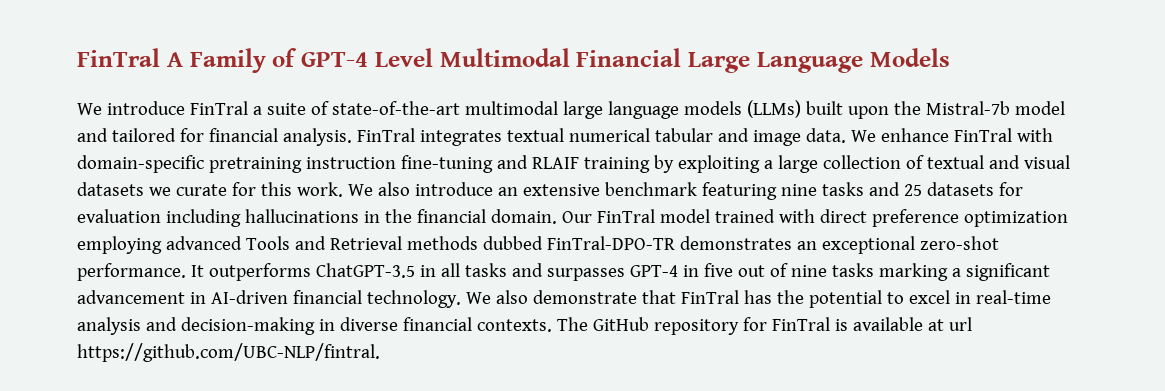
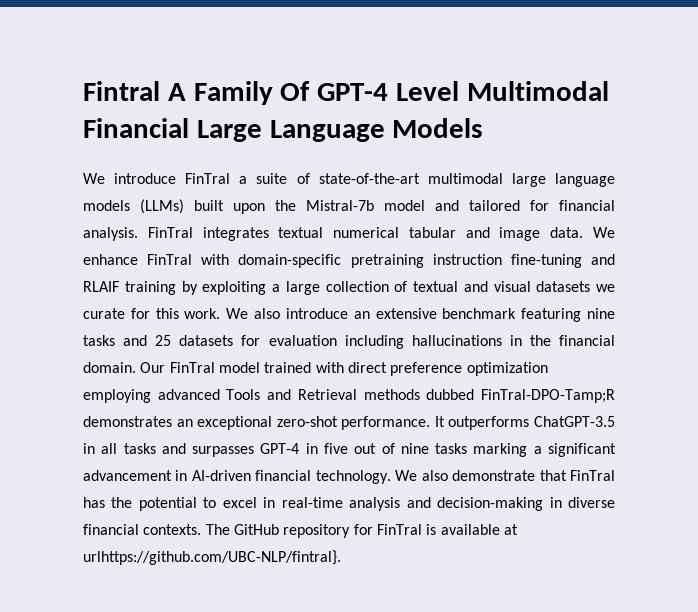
- FinTral A Family of GPT-4 Level Multimodal Financial Large Language Models
+ Fintral A Family Of GPT-4 Level Multimodal Financial Large Language Models
- Our FinTral model trained with direct preference optimization employing advanced Tools and Retrieval methods dubbed FinTral-DPO-TR demonstrates an exceptional zero-shot performance.
+ Our FinTral model trained with direct preference optimization employing advanced Tools and Retrieval methods dubbed FinTral-DPO-Tamp;R demonstrates an exceptional zero-shot performance.
- The GitHub repository for FinTral is available at url https://github.com/UBC-NLP/fintral.
+ The GitHub repository for FinTral is available at urlhttps://github.com/UBC-NLP/fintral}.

